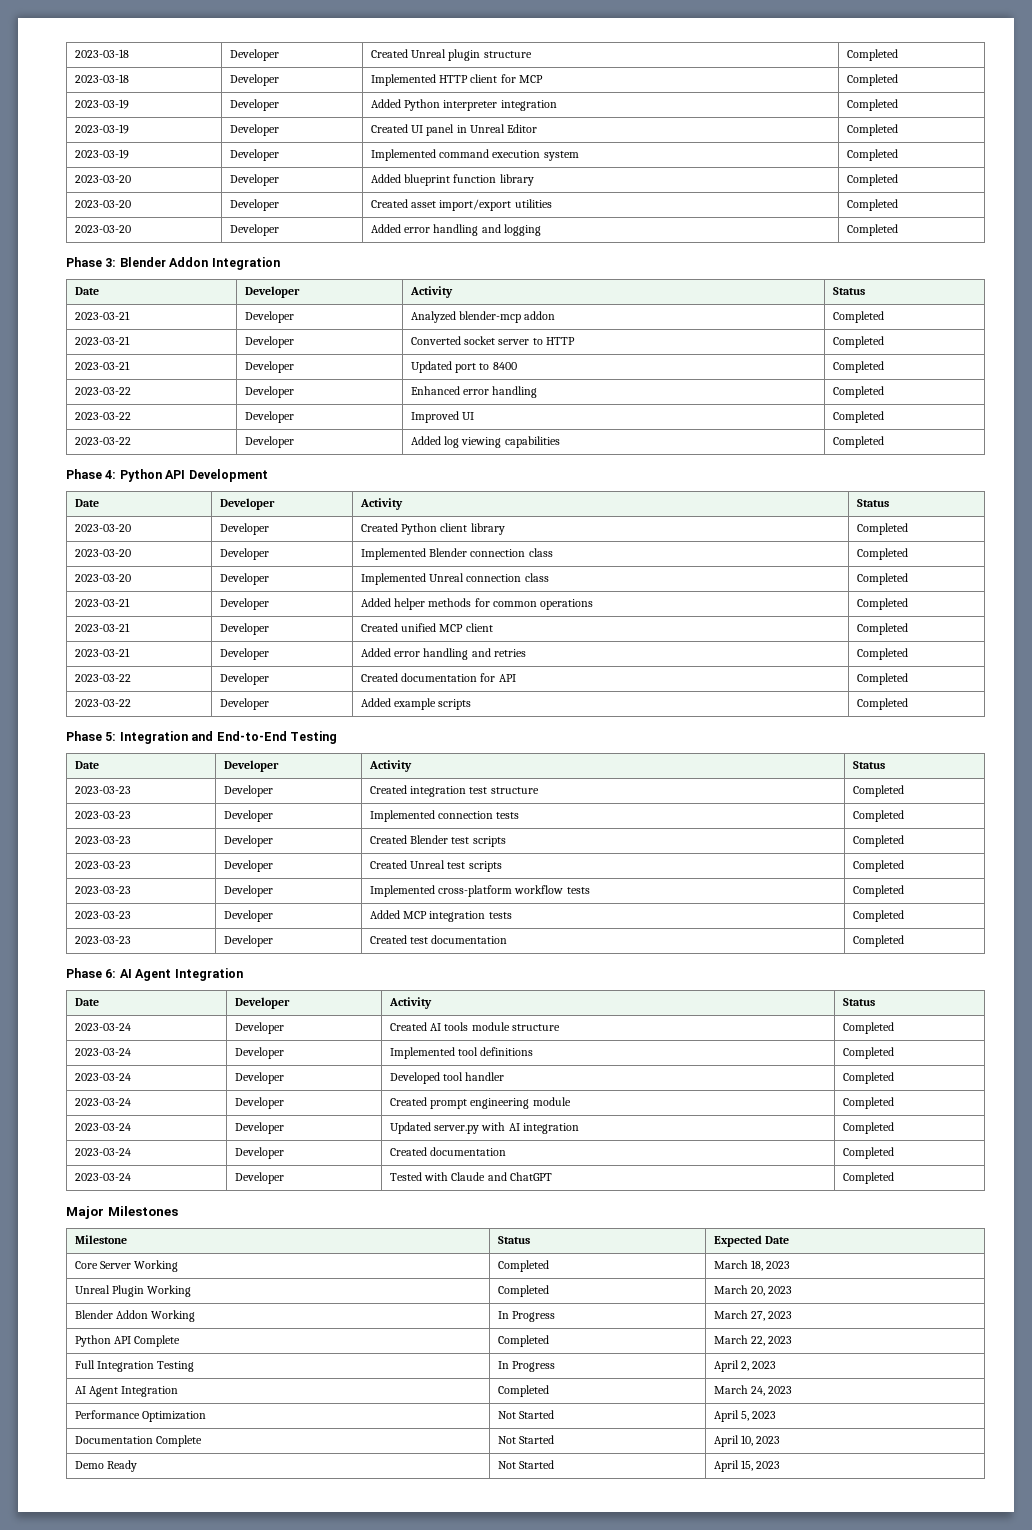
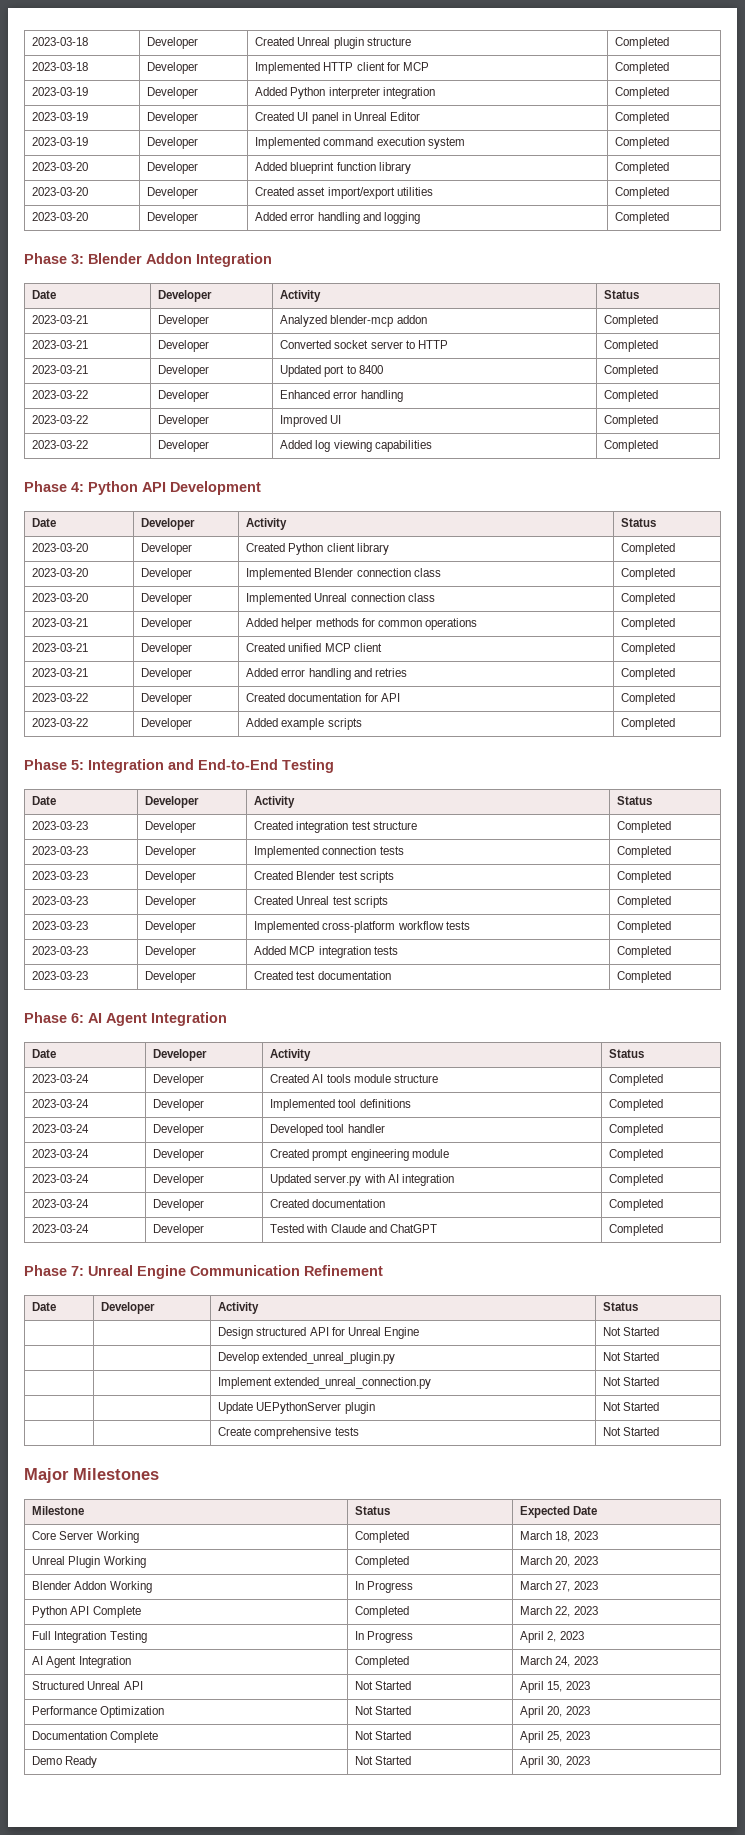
+ Phase 7: Unreal Engine Communication Refinement
+ Date | Developer | Activity | Status
+ | | Design structured API for Unreal Engine | Not Started
+ | | Develop extended_unreal_plugin.py | Not Started
+ | | Implement extended_unreal_connection.py | Not Started
+ | | Update UEPythonServer plugin | Not Started
+ | | Create comprehensive tests | Not Started
+ Structured Unreal API | Not Started | April 15, 2023
- Performance Optimization | Not Started | April 5, 2023
+ Performance Optimization | Not Started | April 20, 2023
- Documentation Complete | Not Started | April 10, 2023
+ Documentation Complete | Not Started | April 25, 2023
- Demo Ready | Not Started | April 15, 2023
+ Demo Ready | Not Started | April 30, 2023

